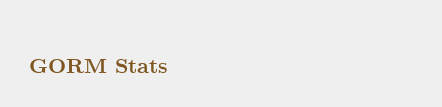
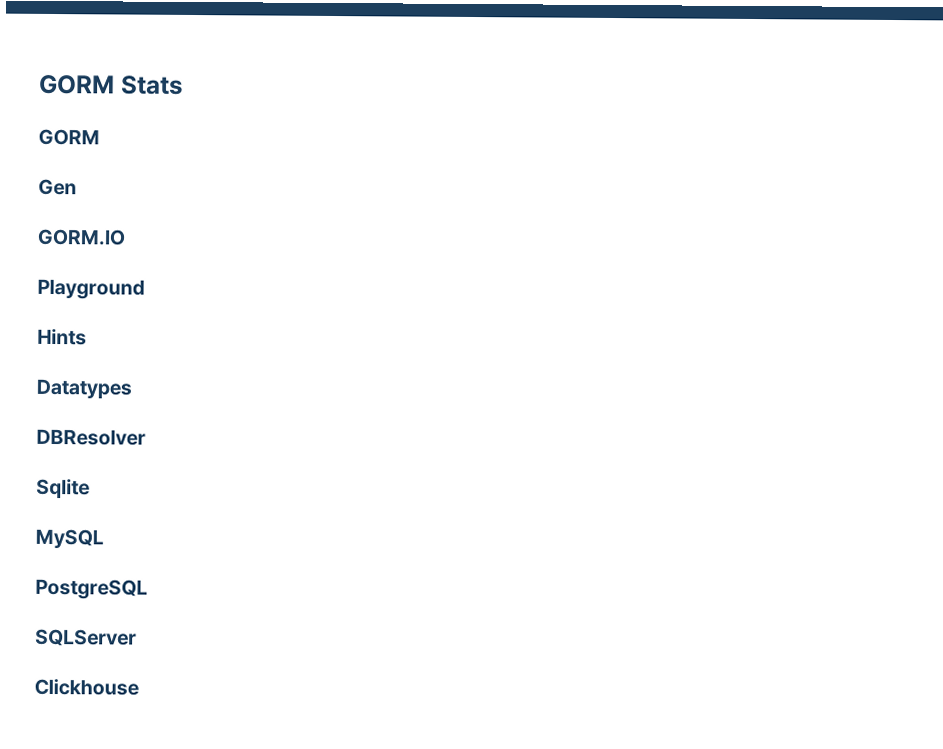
  GORM Stats
+ GORM
+ Gen
+ GORM.IO
+ Playground
+ Hints
+ Datatypes
+ DBResolver
+ Sqlite
+ MySQL
+ PostgreSQL
+ SQLServer
+ Clickhouse

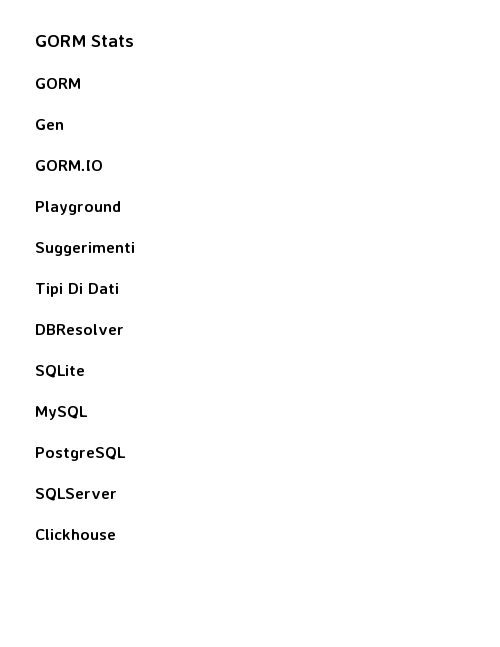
- Hints
- Datatypes
+ Suggerimenti
+ Tipi Di Dati
- Sqlite
+ SQLite

